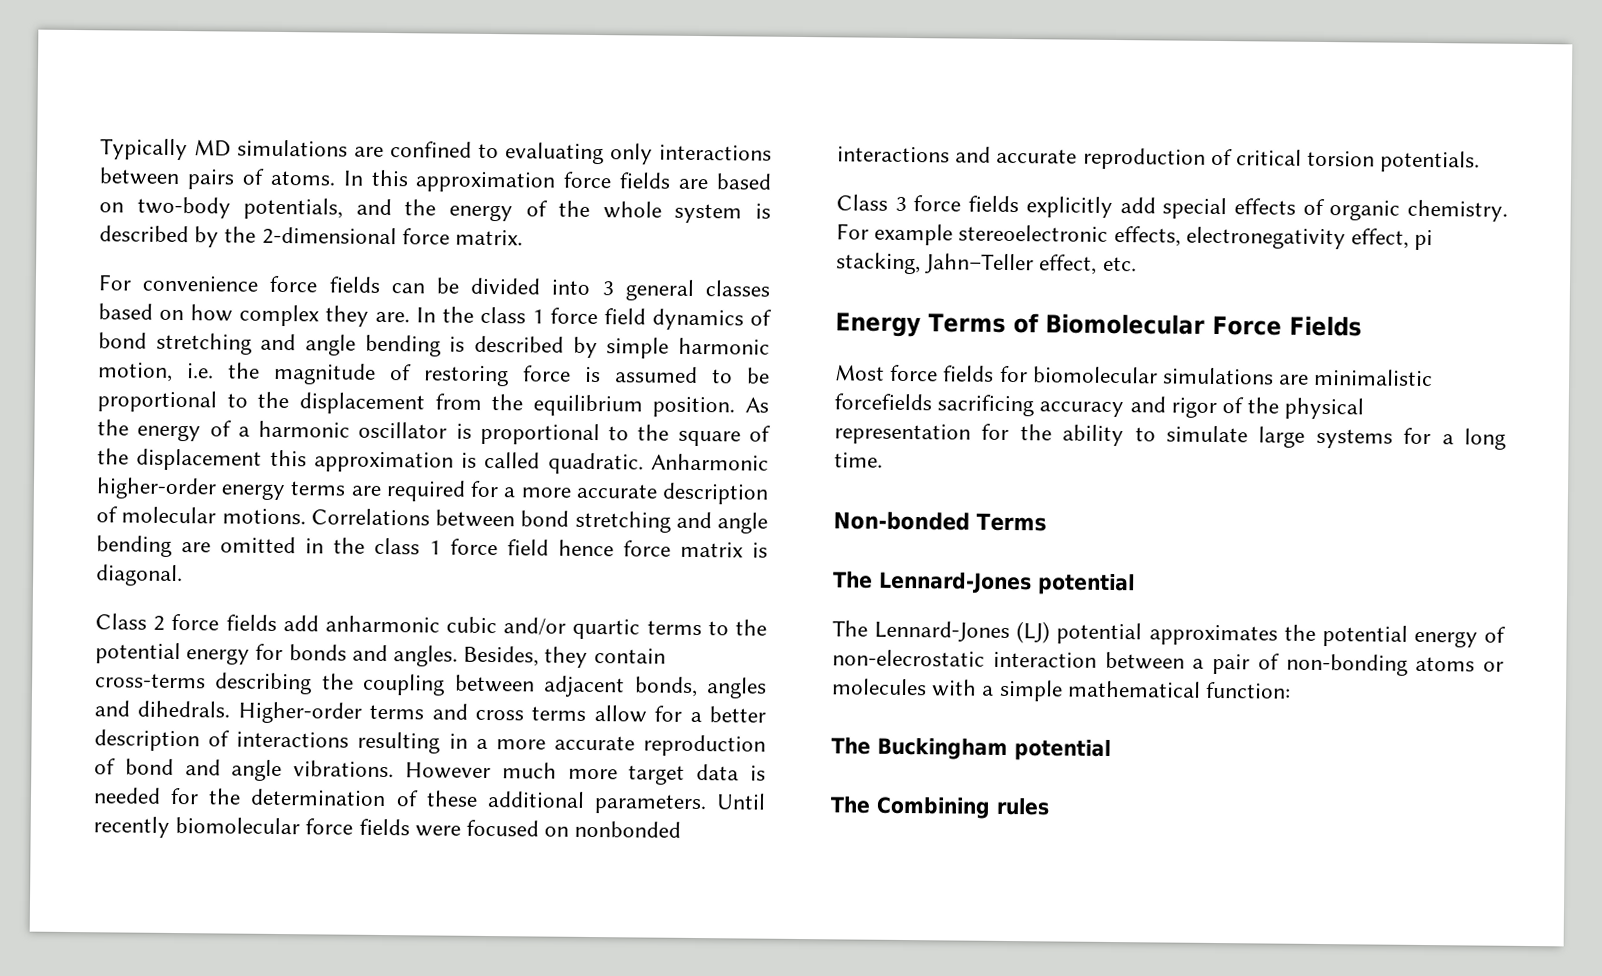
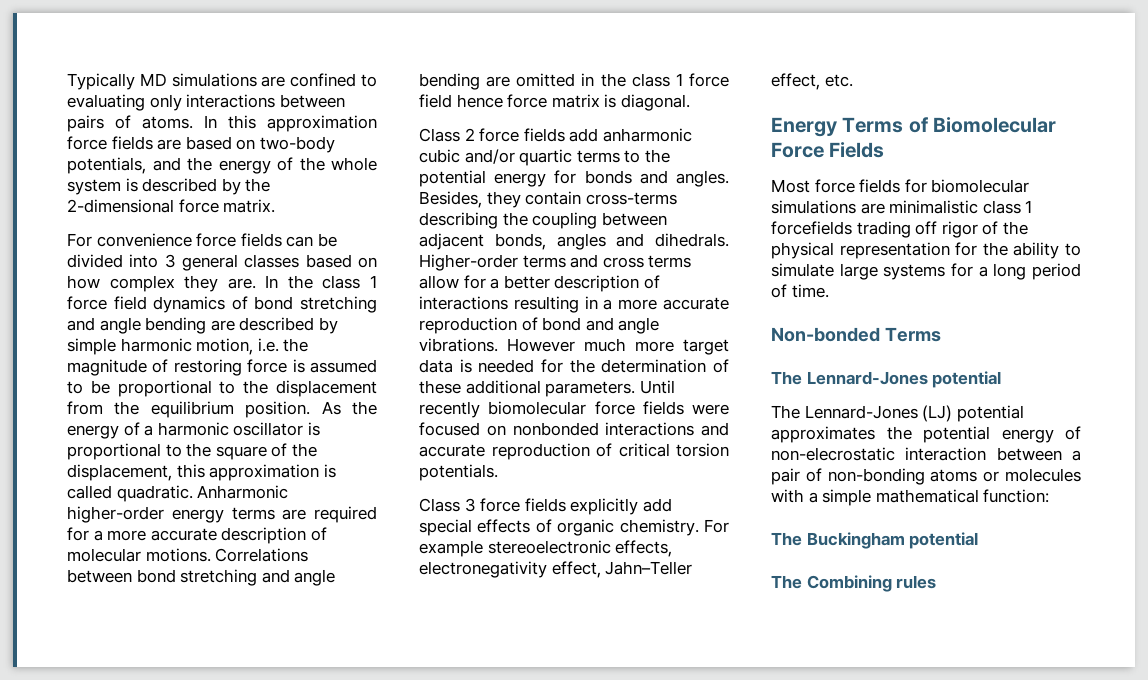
- In the class 1 force field dynamics of bond stretching and angle bending is described by simple harmonic motion, i.e. the magnitude of restoring force is assumed to be proportional to the displacement from the equilibrium position.
+ In the class 1 force field dynamics of bond stretching and angle bending are described by simple harmonic motion, i.e. the magnitude of restoring force is assumed to be proportional to the displacement from the equilibrium position.
- As the energy of a harmonic oscillator is proportional to the square of the displacement this approximation is called quadratic.
+ As the energy of a harmonic oscillator is proportional to the square of the displacement, this approximation is called quadratic.
- For example stereoelectronic effects, electronegativity effect, pi stacking, Jahn–Teller effect, etc.
+ For example stereoelectronic effects, electronegativity effect, Jahn–Teller effect, etc.
- Most force fields for biomolecular simulations are minimalistic forcefields sacrificing accuracy and rigor of the physical representation for the ability to simulate large systems for a long time.
+ Most force fields for biomolecular simulations are minimalistic class 1 forcefields trading off rigor of the physical representation for the ability to simulate large systems for a long period of time.

